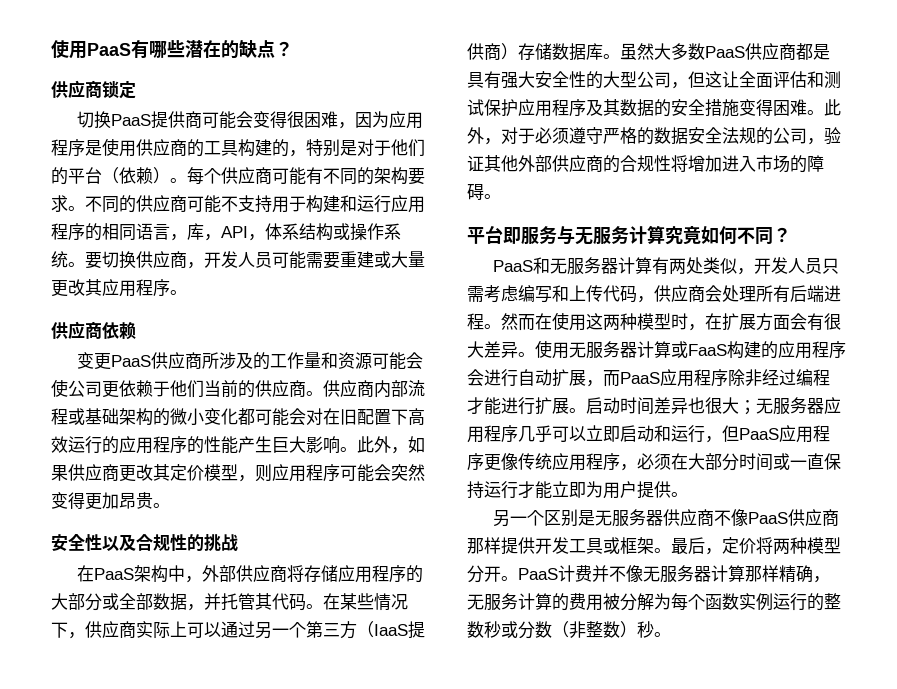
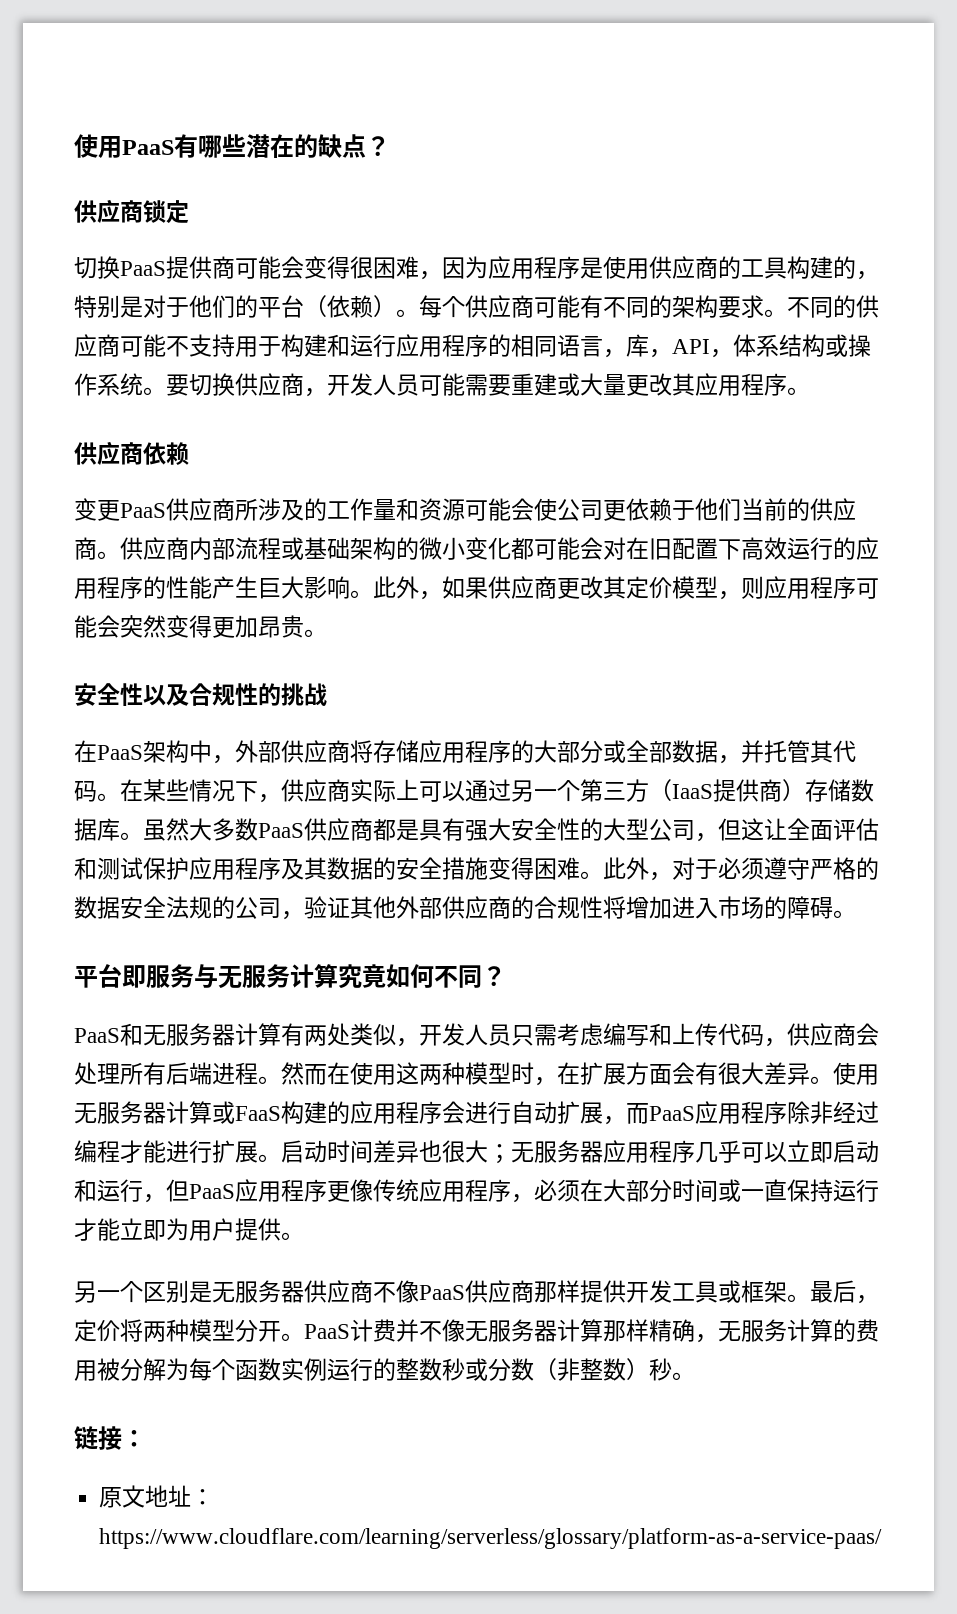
+ 链接：
+ 原文地址：https://www.cloudflare.com/learning/serverless/glossary/platform-as-a-service-paas/

